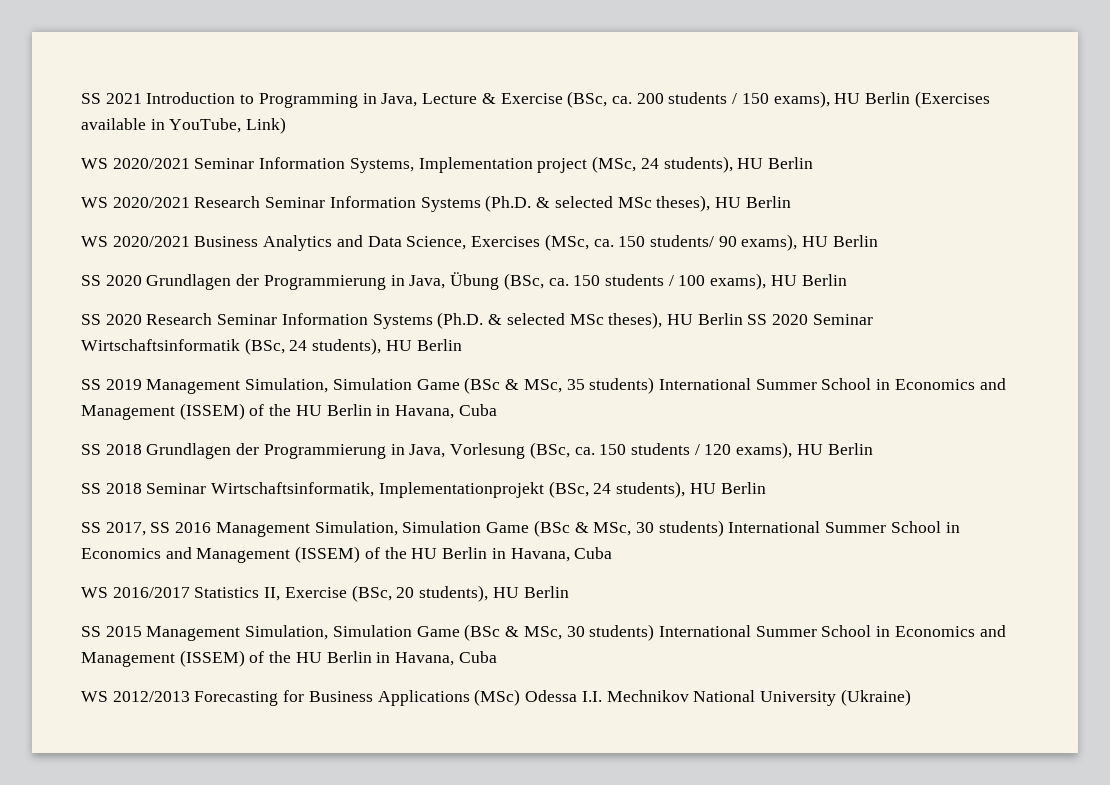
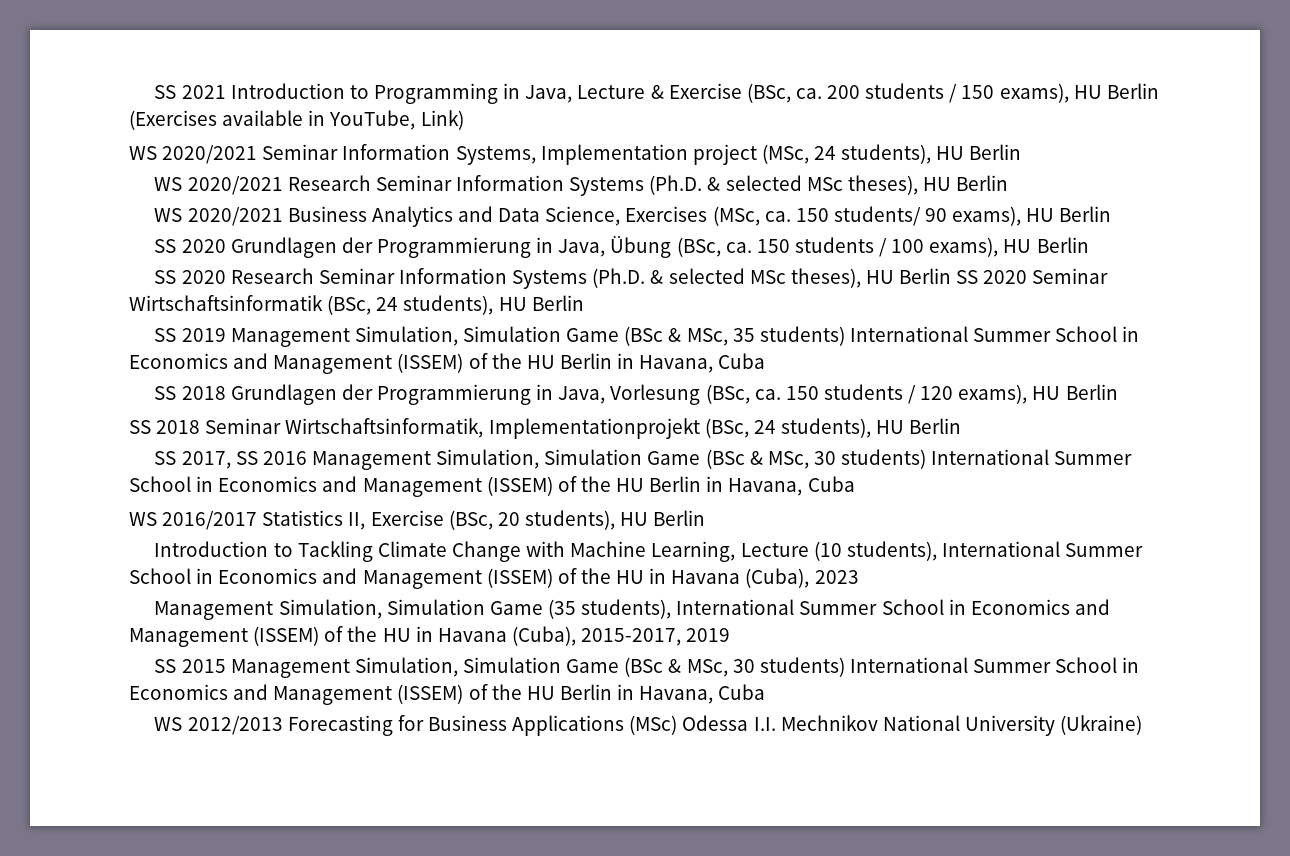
+ Introduction to Tackling Climate Change with Machine Learning, Lecture (10 students), International Summer School in Economics and Management (ISSEM) of the HU in Havana (Cuba), 2023
+ Management Simulation, Simulation Game (35 students), International Summer School in Economics and Management (ISSEM) of the HU in Havana (Cuba), 2015-2017, 2019

